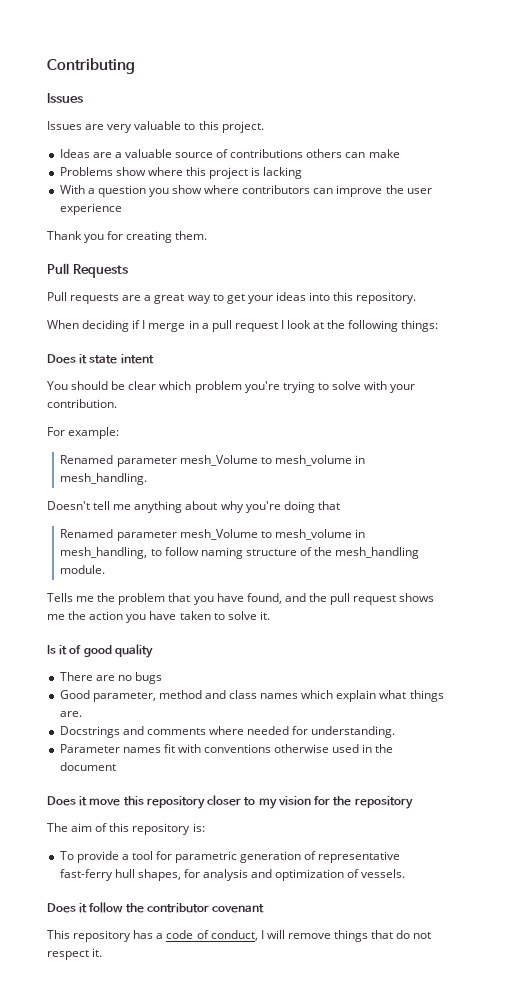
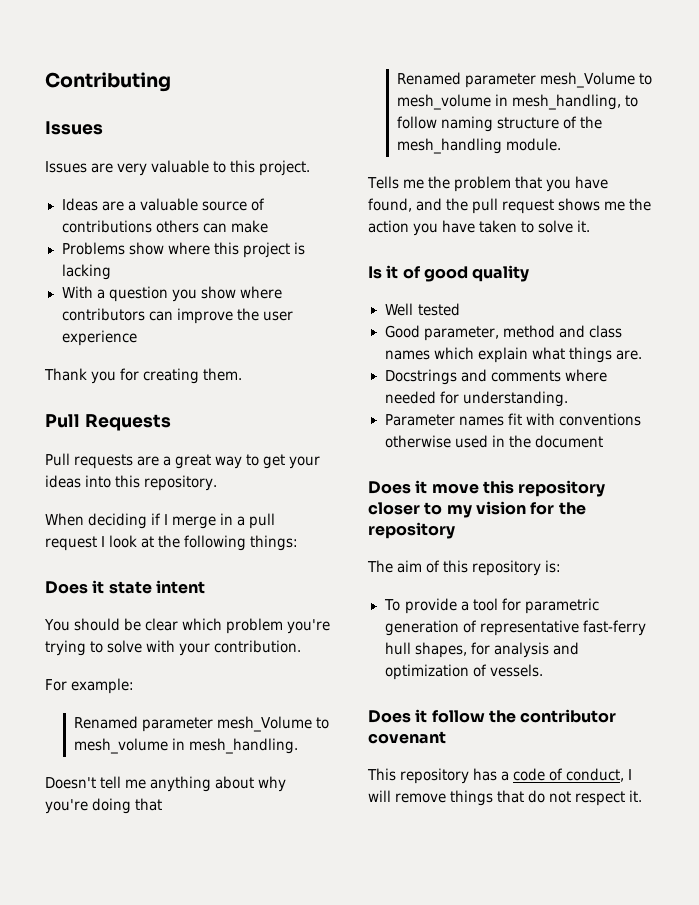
- There are no bugs
+ Well tested

